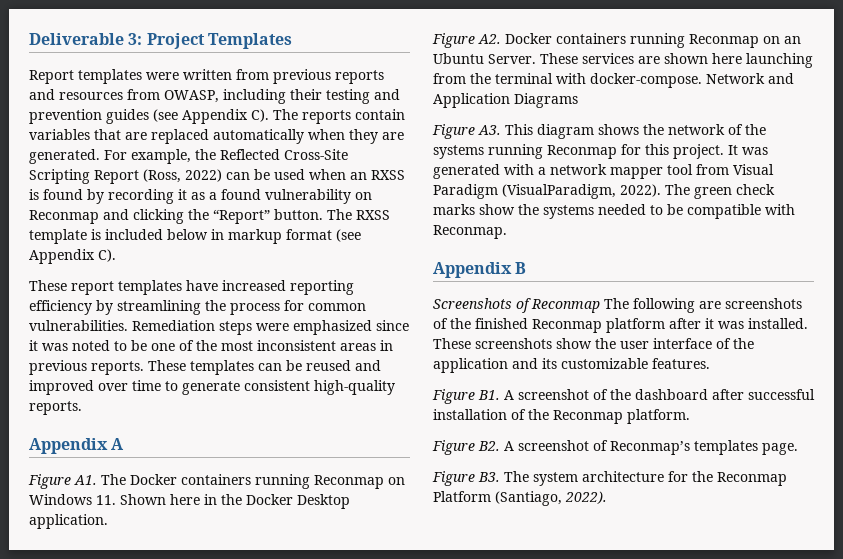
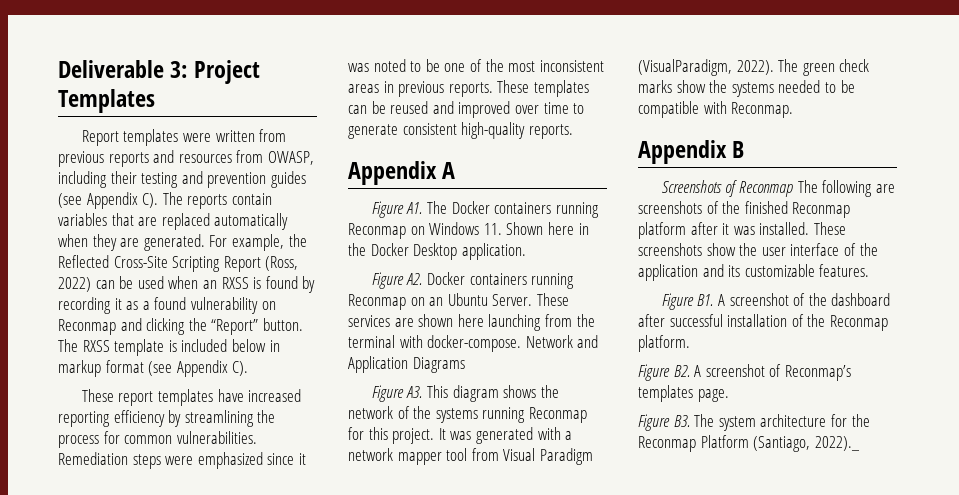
- Figure B3. The system architecture for the Reconmap Platform (Santiago, 2022).
+ Figure B3. The system architecture for the Reconmap Platform (Santiago, 2022)._

